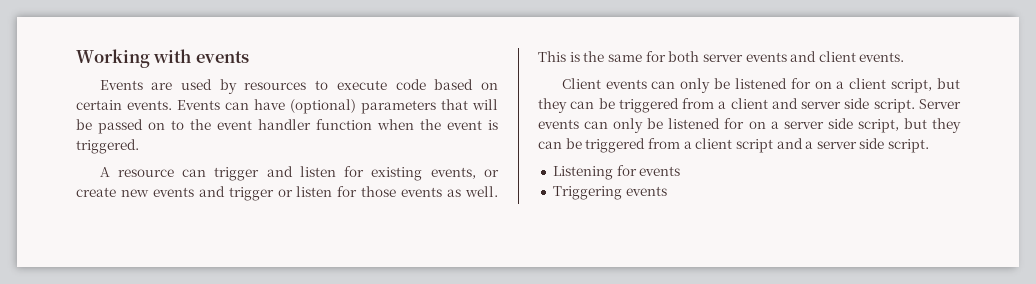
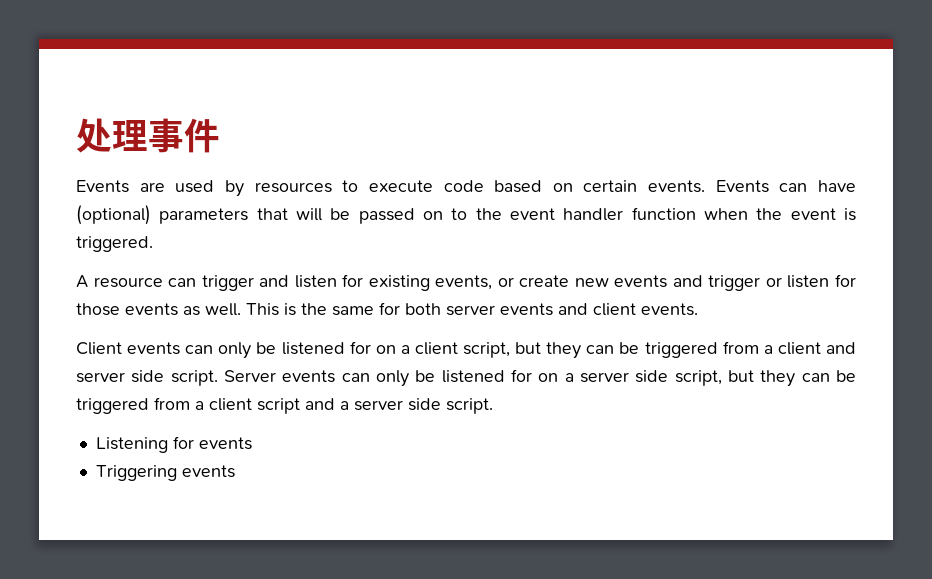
- Working with events
+ 处理事件

